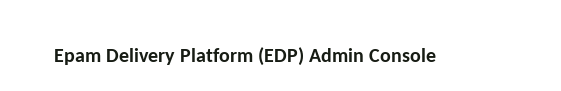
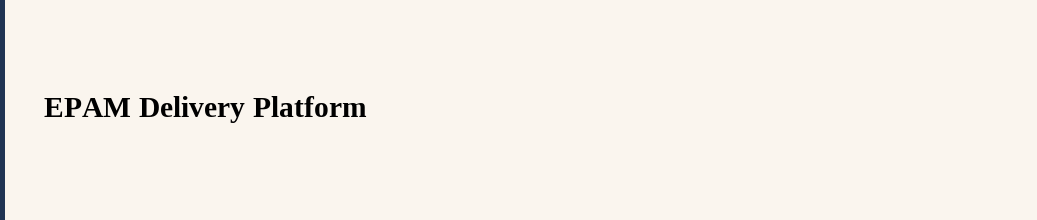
- Epam Delivery Platform (EDP) Admin Console
+ EPAM Delivery Platform

